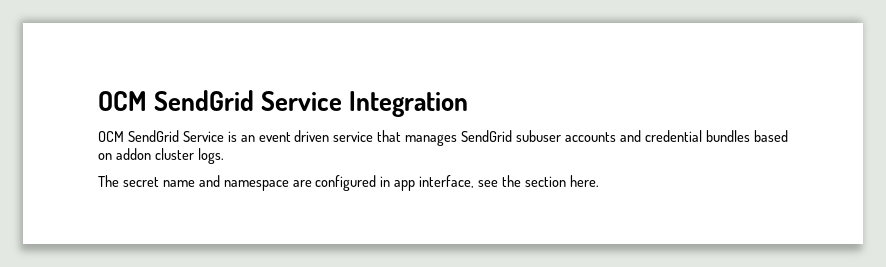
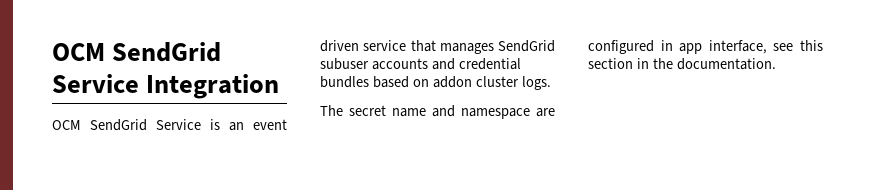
- The secret name and namespace are configured in app interface, see the section here.
+ The secret name and namespace are configured in app interface, see this section in the documentation.

